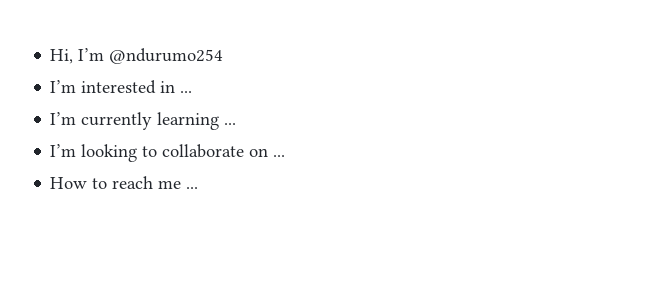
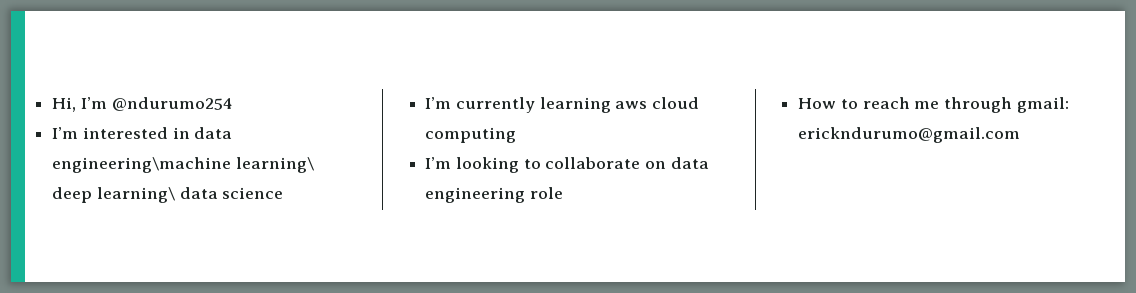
- I’m interested in ...
+ I’m interested in data engineering\machine learning\ deep learning\ data science
- I’m currently learning ...
+ I’m currently learning aws cloud computing
- I’m looking to collaborate on ...
+ I’m looking to collaborate on data engineering role
- How to reach me ...
+ How to reach me through gmail: erickndurumo@gmail.com

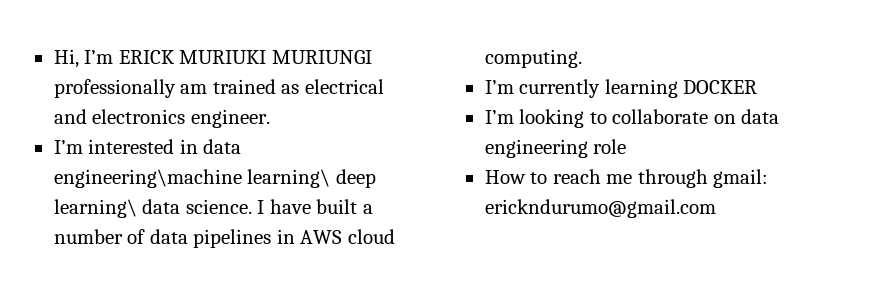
- Hi, I’m @ndurumo254
+ Hi, I’m ERICK MURIUKI MURIUNGI professionally am trained as electrical and electronics engineer.
- I’m interested in data engineering\machine learning\ deep learning\ data science
+ I’m interested in data engineering\machine learning\ deep learning\ data science. I have built a number of data pipelines in AWS cloud computing.
- I’m currently learning aws cloud computing
+ I’m currently learning DOCKER

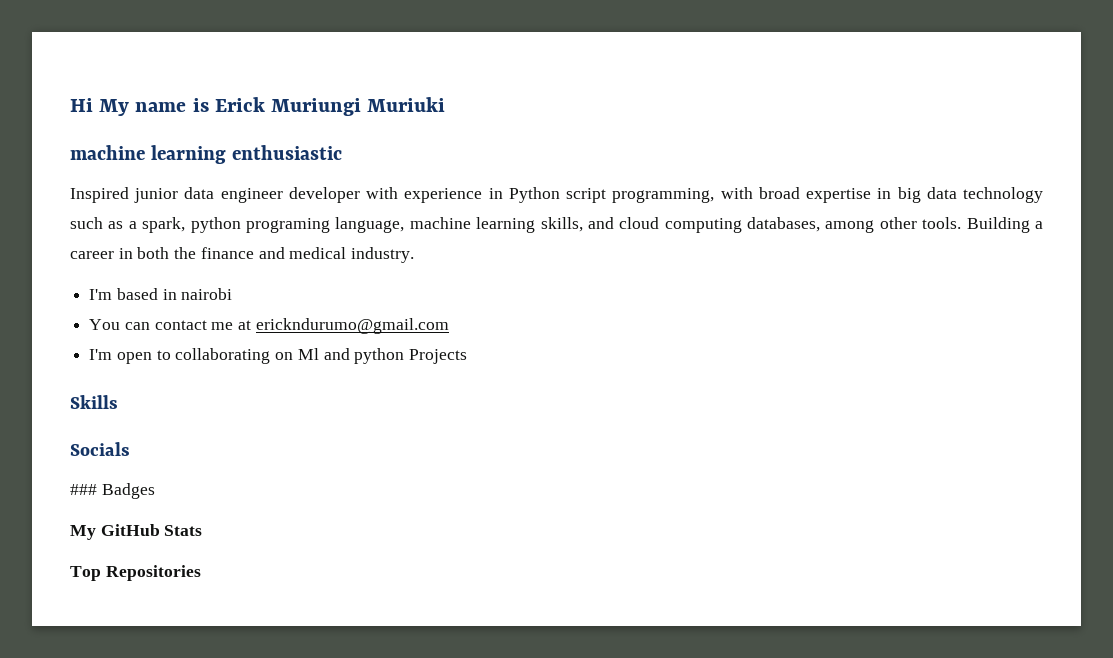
- Hi, I’m ERICK MURIUKI MURIUNGI professionally am trained as electrical and electronics engineer.
- I’m interested in data engineering\machine learning\ deep learning\ data science. I have built a number of data pipelines in AWS cloud computing.
- I’m currently learning DOCKER
- I’m looking to collaborate on data engineering role
- How to reach me through gmail: erickndurumo@gmail.com
+ Hi My name is Erick Muriungi Muriuki
+ machine learning enthusiastic
+ Inspired junior data engineer developer with experience in Python script programming, with broad expertise in big data technology such as a spark, python programing language, machine learning skills, and cloud computing databases, among other tools. Building a career in both the finance and medical industry.
+ I'm based in nairobi
+ You can contact me at erickndurumo@gmail.com
+ I'm open to collaborating on Ml and python Projects
+ Skills
+ Socials
+ ### Badges
+ My GitHub Stats
+ Top Repositories

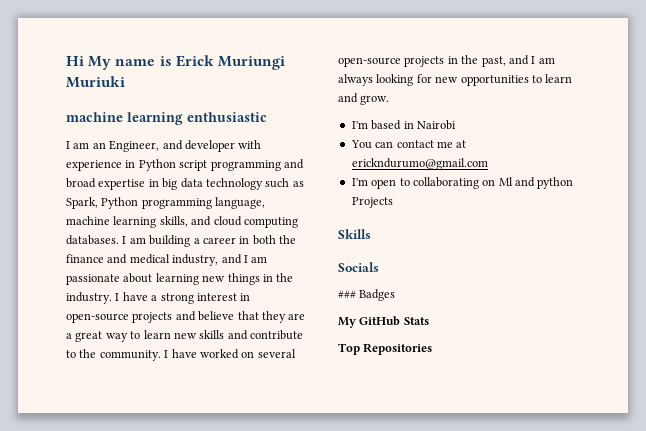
- Inspired junior data engineer developer with experience in Python script programming, with broad expertise in big data technology such as a spark, python programing language, machine learning skills, and cloud computing databases, among other tools. Building a career in both the finance and medical industry.
+ I am an Engineer, and developer with experience in Python script programming and broad expertise in big data technology such as Spark, Python programming language, machine learning skills, and cloud computing databases. I am building a career in both the finance and medical industry, and I am passionate about learning new things in the industry. I have a strong interest in open-source projects and believe that they are a great way to learn new skills and contribute to the community. I have worked on several open-source projects in the past, and I am always looking for new opportunities to learn and grow.
- I'm based in nairobi
+ I'm based in Nairobi

